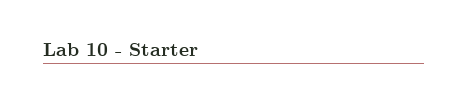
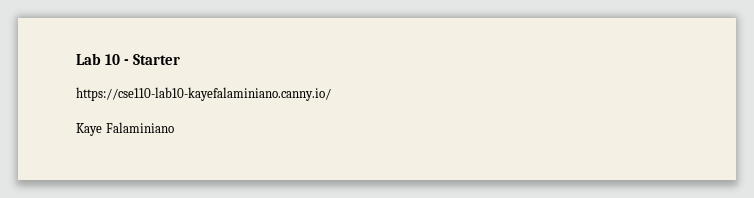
+ https://cse110-lab10-kayefalaminiano.canny.io/
+ Kaye Falaminiano

